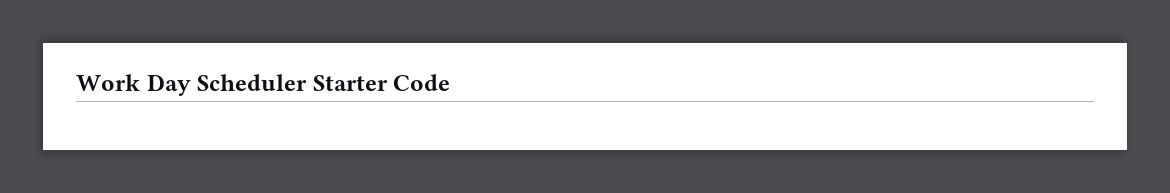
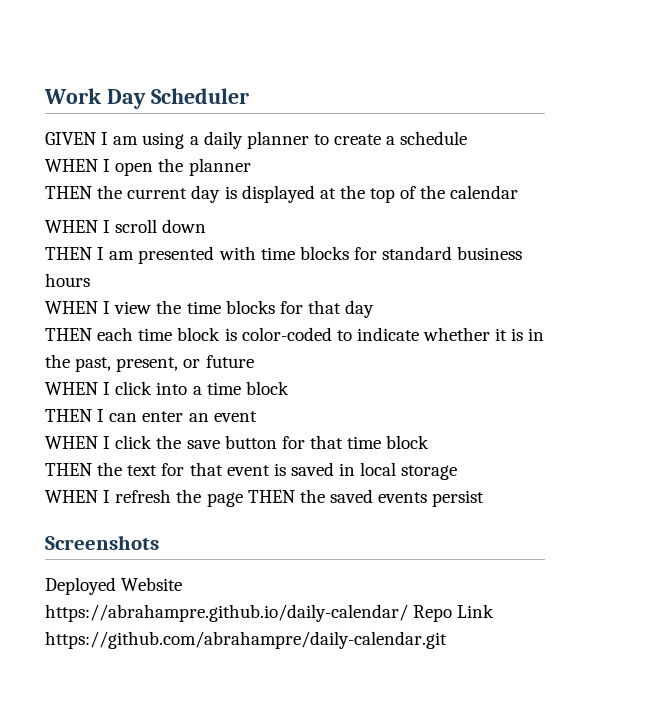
- Work Day Scheduler Starter Code
+ Work Day Scheduler
+ GIVEN I am using a daily planner to create a schedule
+ WHEN I open the planner
+ THEN the current day is displayed at the top of the calendar
+ WHEN I scroll down
+ THEN I am presented with time blocks for standard business hours
+ WHEN I view the time blocks for that day
+ THEN each time block is color-coded to indicate whether it is in the past, present, or future
+ WHEN I click into a time block
+ THEN I can enter an event
+ WHEN I click the save button for that time block
+ THEN the text for that event is saved in local storage
+ WHEN I refresh the page THEN the saved events persist
+ Screenshots
+ Deployed Website https://abrahampre.github.io/daily-calendar/ Repo Link https://github.com/abrahampre/daily-calendar.git

